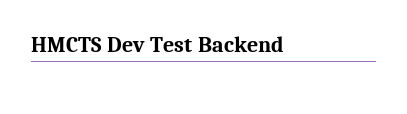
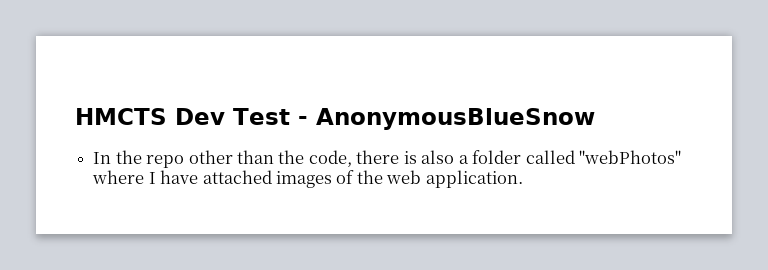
- HMCTS Dev Test Backend
+ HMCTS Dev Test - AnonymousBlueSnow
+ In the repo other than the code, there is also a folder called "webPhotos" where I have attached images of the web application.

